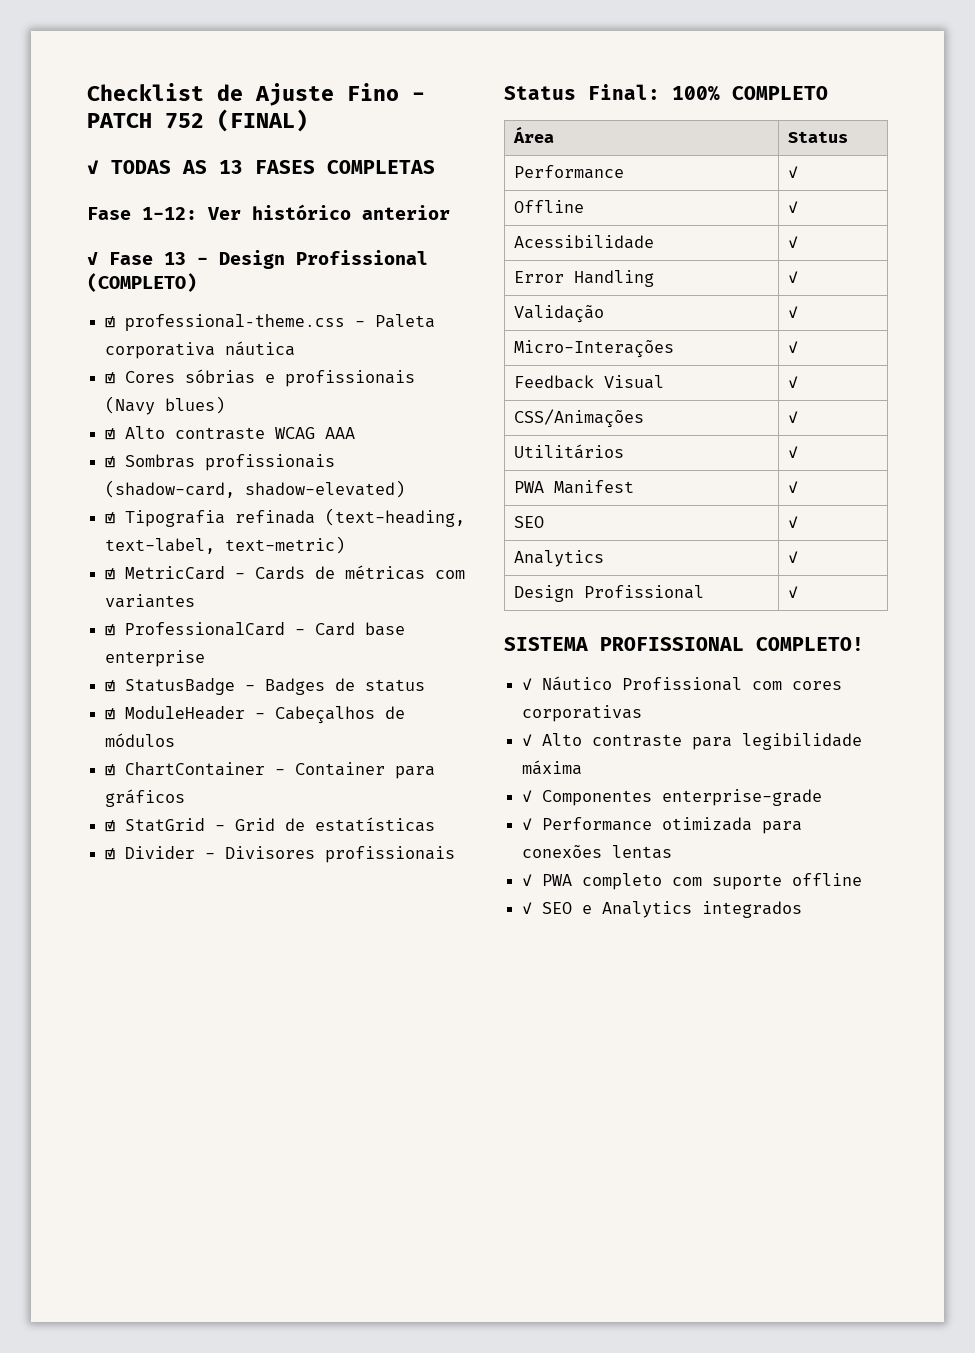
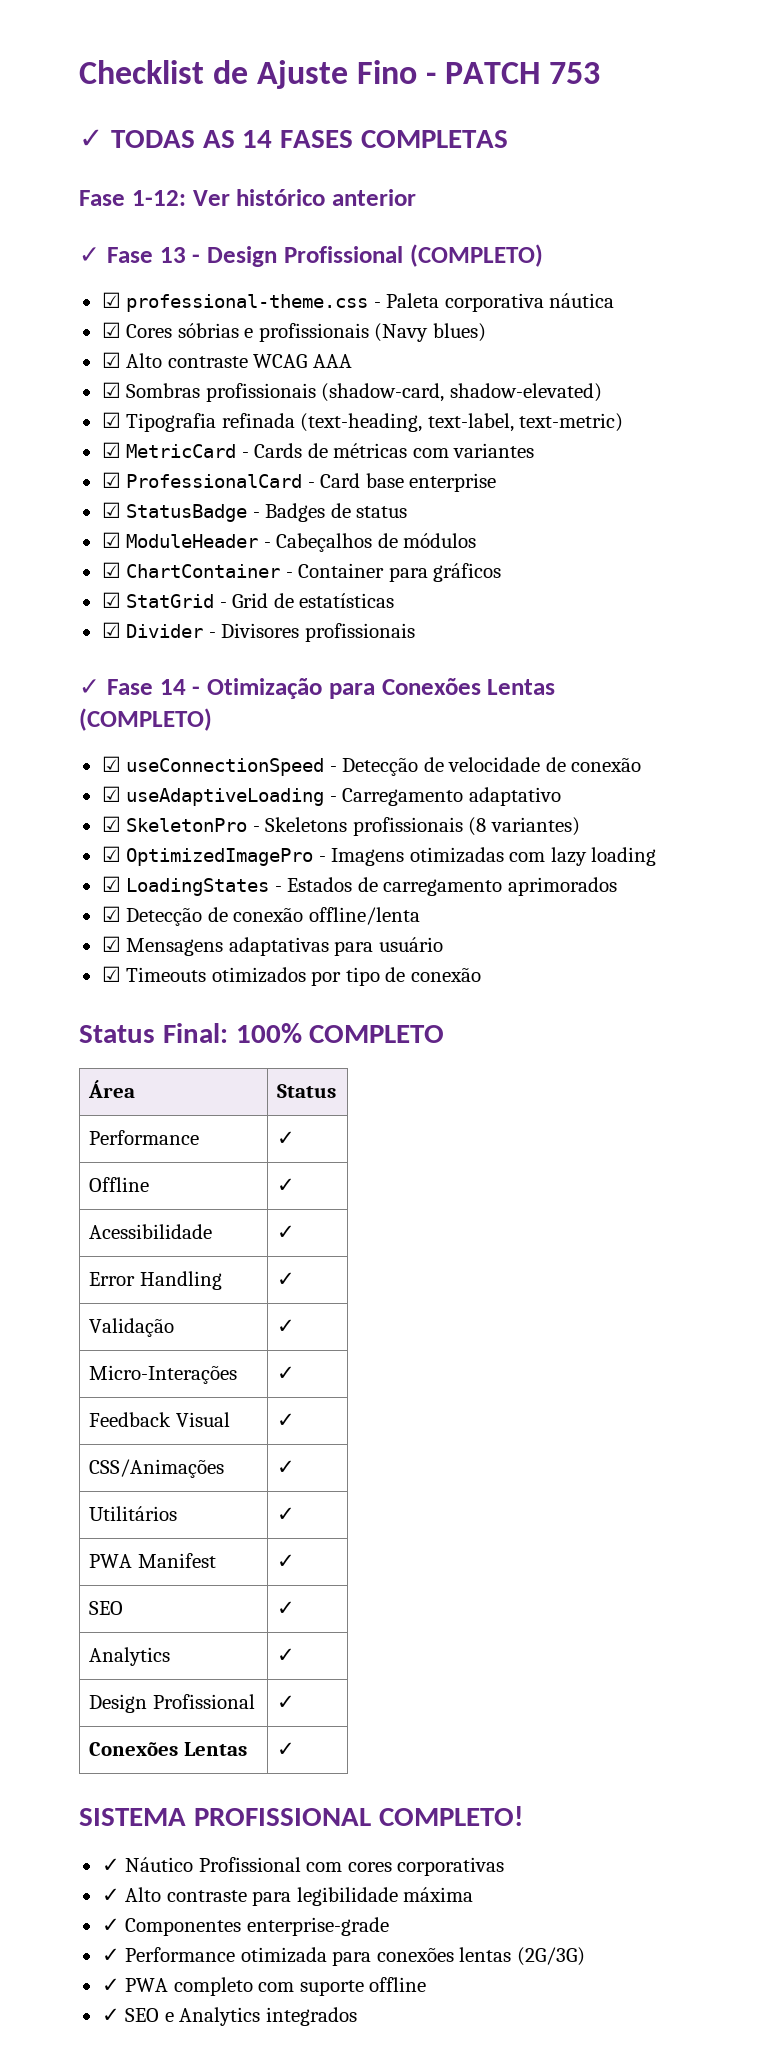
- Checklist de Ajuste Fino - PATCH 752 (FINAL)
+ Checklist de Ajuste Fino - PATCH 753
- ✓ TODAS AS 13 FASES COMPLETAS
+ ✓ TODAS AS 14 FASES COMPLETAS
+ ✓ Fase 14 - Otimização para Conexões Lentas (COMPLETO)
+ ☑ useConnectionSpeed - Detecção de velocidade de conexão
+ ☑ useAdaptiveLoading - Carregamento adaptativo
+ ☑ SkeletonPro - Skeletons profissionais (8 variantes)
+ ☑ OptimizedImagePro - Imagens otimizadas com lazy loading
+ ☑ LoadingStates - Estados de carregamento aprimorados
+ ☑ Detecção de conexão offline/lenta
+ ☑ Mensagens adaptativas para usuário
+ ☑ Timeouts otimizados por tipo de conexão
+ Conexões Lentas | ✓
- ✓ Performance otimizada para conexões lentas
+ ✓ Performance otimizada para conexões lentas (2G/3G)

